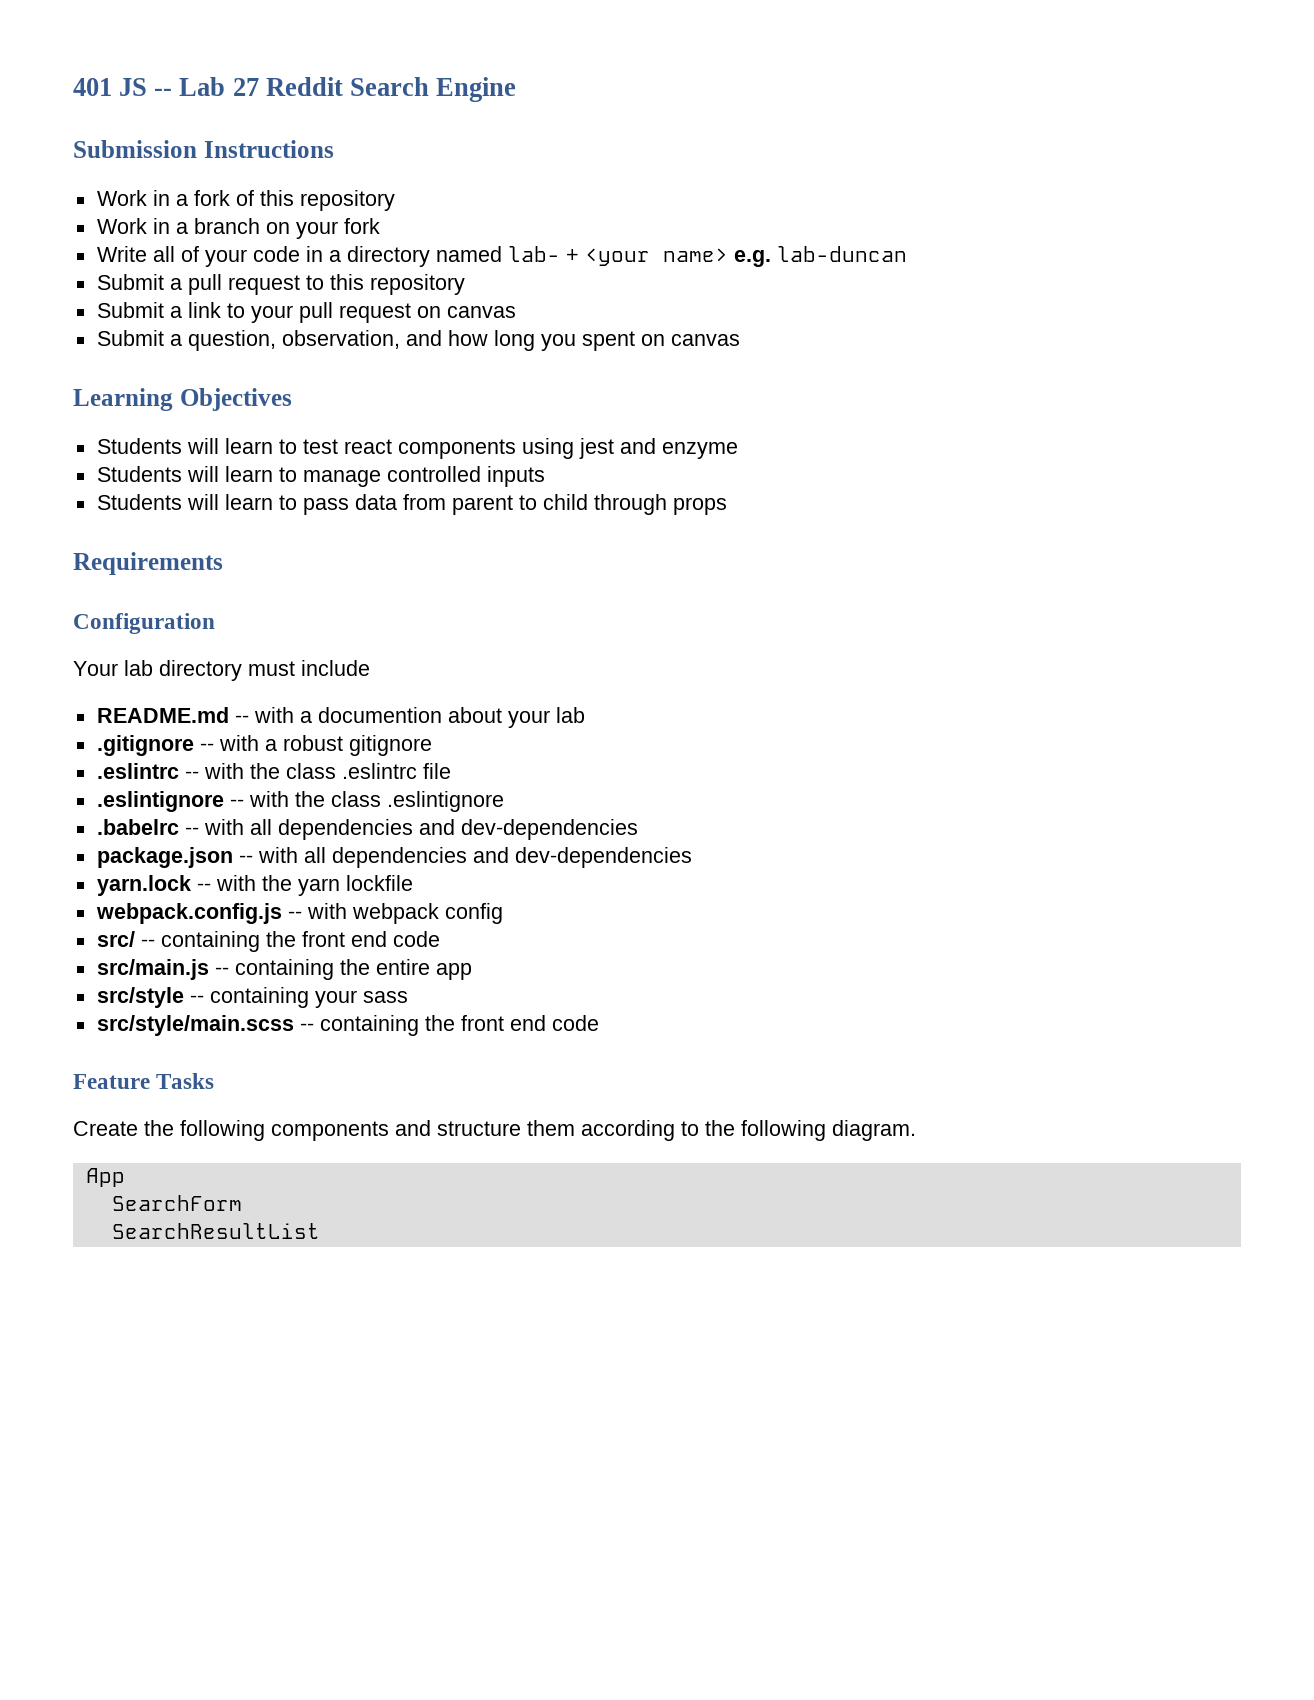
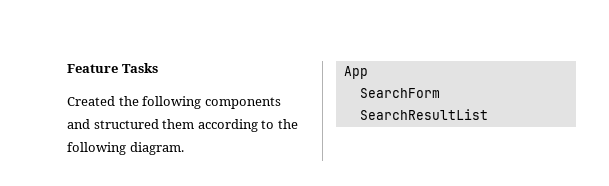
- 401 JS -- Lab 27 Reddit Search Engine
- Submission Instructions
- Work in a fork of this repository
- Work in a branch on your fork
- Write all of your code in a directory named lab- + <your name> e.g. lab-duncan
- Submit a pull request to this repository
- Submit a link to your pull request on canvas
- Submit a question, observation, and how long you spent on canvas
- Learning Objectives
- Students will learn to test react components using jest and enzyme
- Students will learn to manage controlled inputs
- Students will learn to pass data from parent to child through props
- Requirements
- Configuration
- Your lab directory must include
- README.md -- with a documention about your lab
- .gitignore -- with a robust gitignore
- .eslintrc -- with the class .eslintrc file
- .eslintignore -- with the class .eslintignore
- .babelrc -- with all dependencies and dev-dependencies
- package.json -- with all dependencies and dev-dependencies
- yarn.lock -- with the yarn lockfile
- webpack.config.js -- with webpack config
- src/ -- containing the front end code
- src/main.js -- containing the entire app
- src/style -- containing your sass
- src/style/main.scss -- containing the front end code
- Create the following components and structure them according to the following diagram.
+ Created the following components and structured them according to the following diagram.

